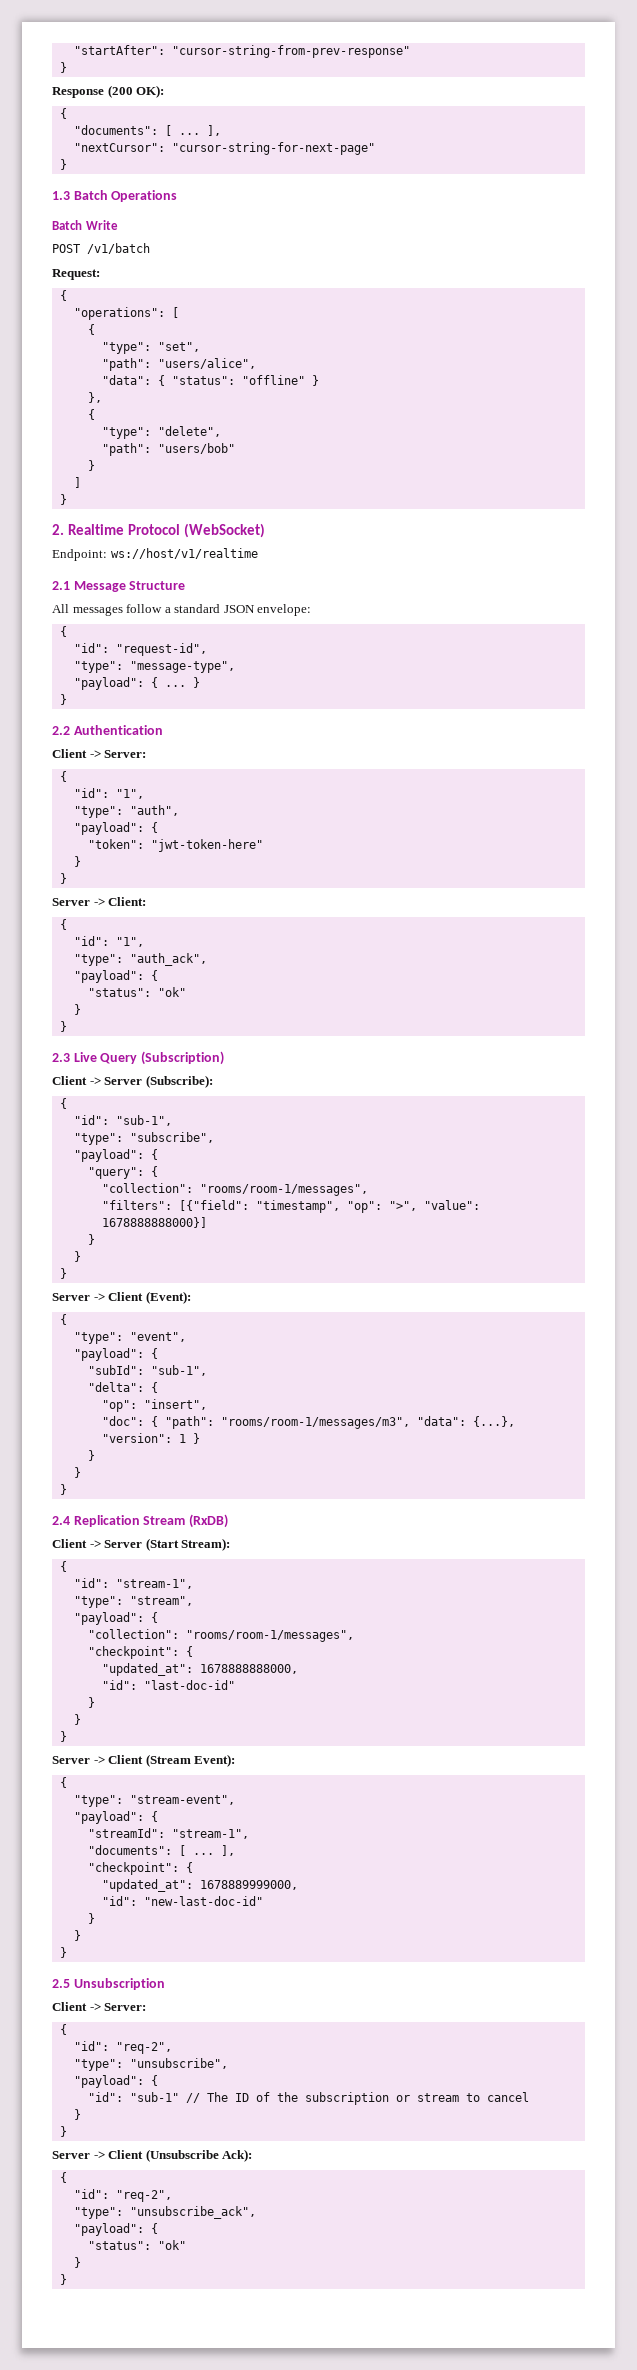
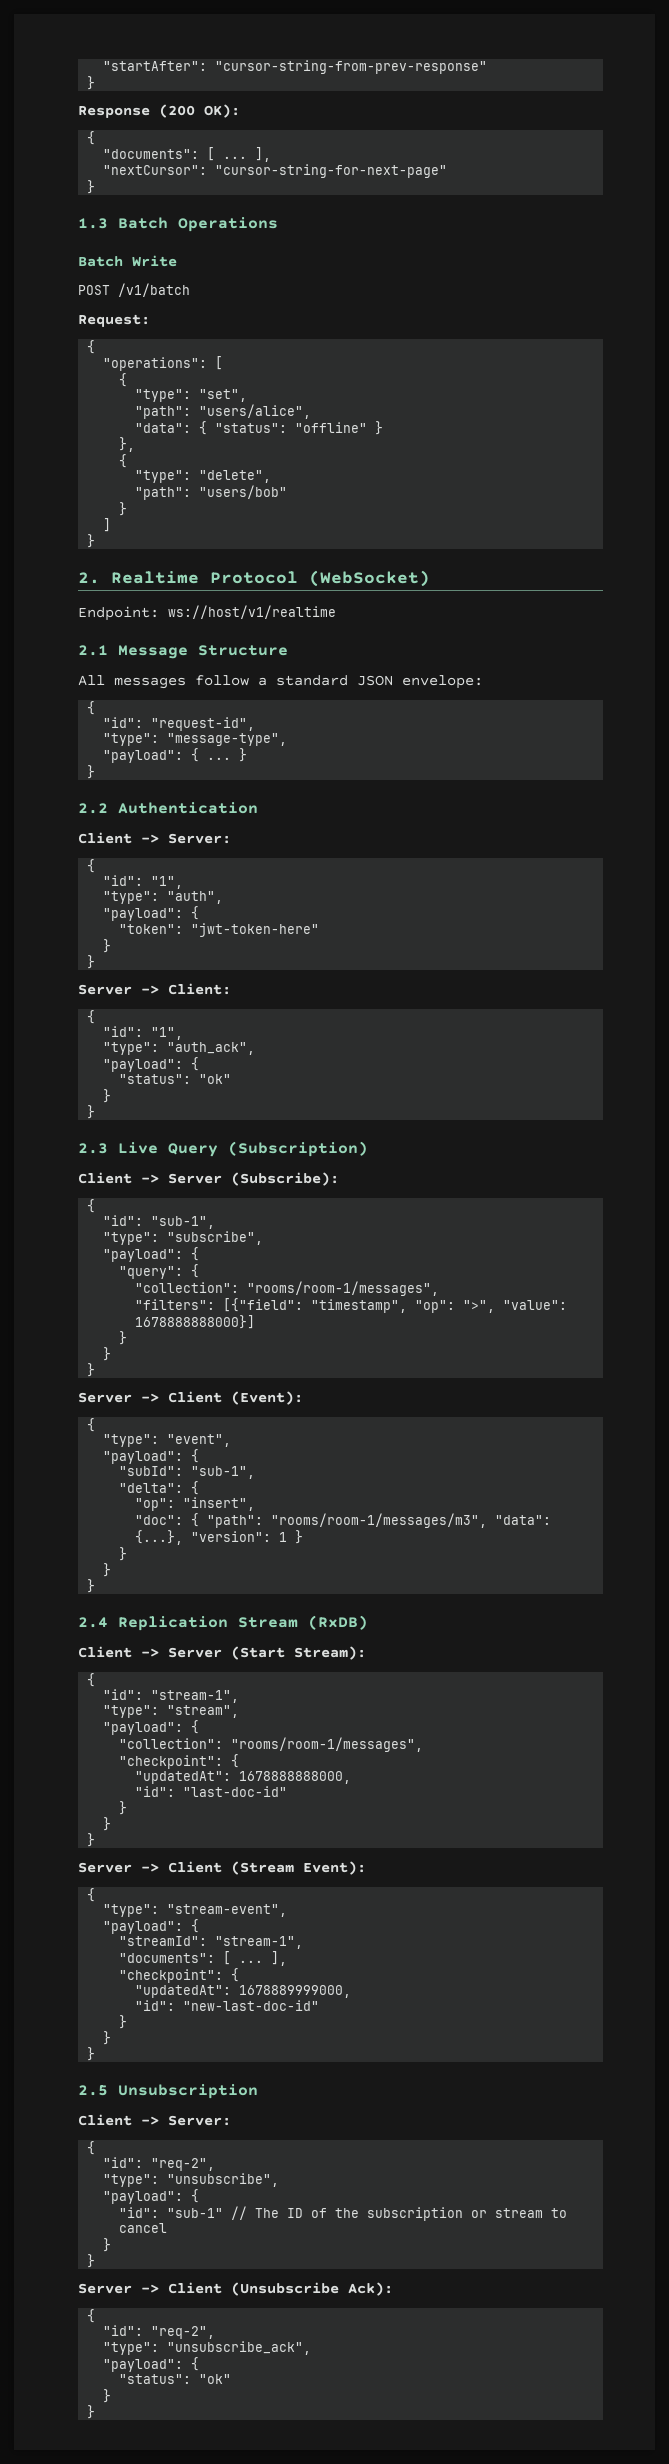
- "updated_at": 1678888888000,
+ "updatedAt": 1678888888000,
- "updated_at": 1678889999000,
+ "updatedAt": 1678889999000,

